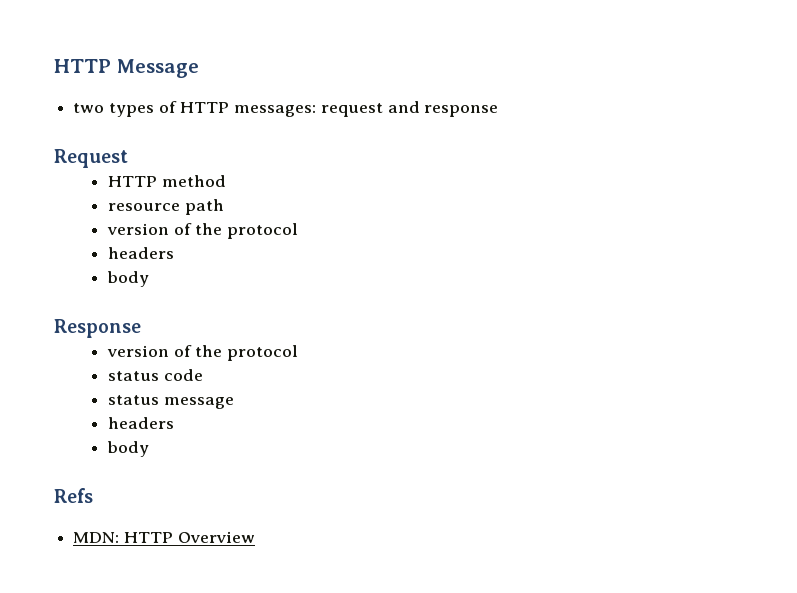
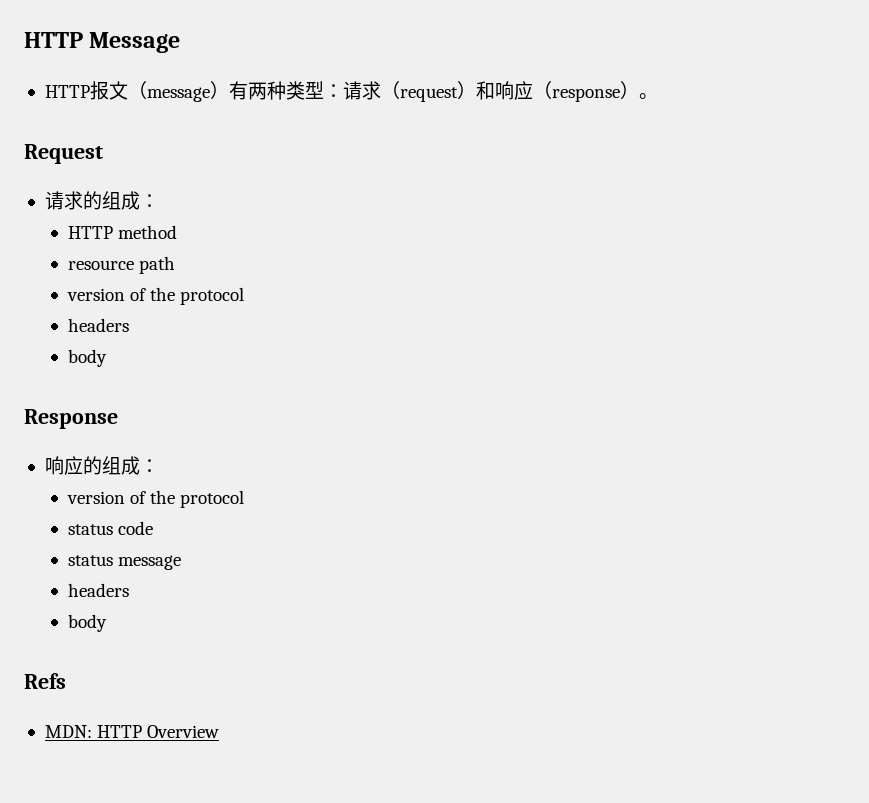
- two types of HTTP messages: request and response
+ HTTP报文（message）有两种类型：请求（request）和响应（response）。
+ 请求的组成：
+ 响应的组成：

